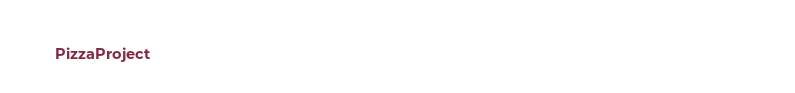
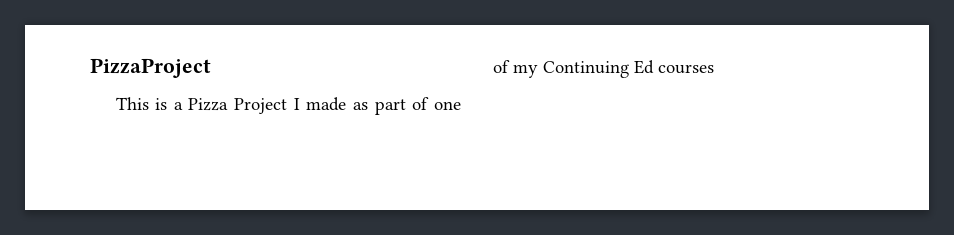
+ This is a Pizza Project I made as part of one of my Continuing Ed courses

